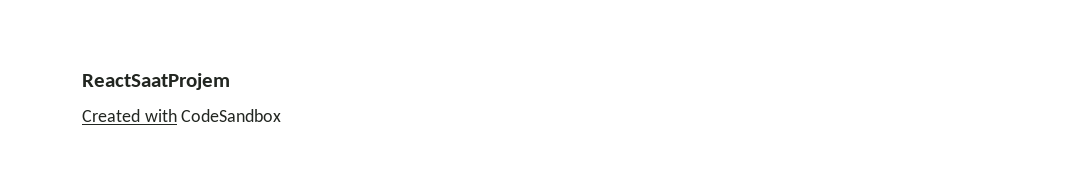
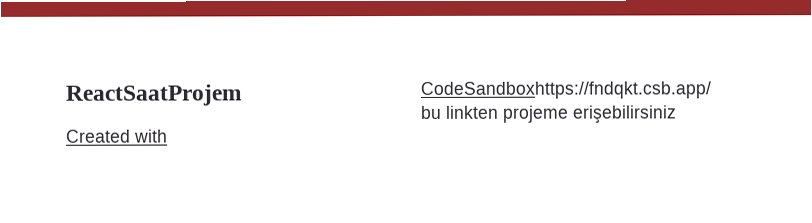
- Created with CodeSandbox
+ Created with CodeSandboxhttps://fndqkt.csb.app/ bu linkten projeme erişebilirsiniz

